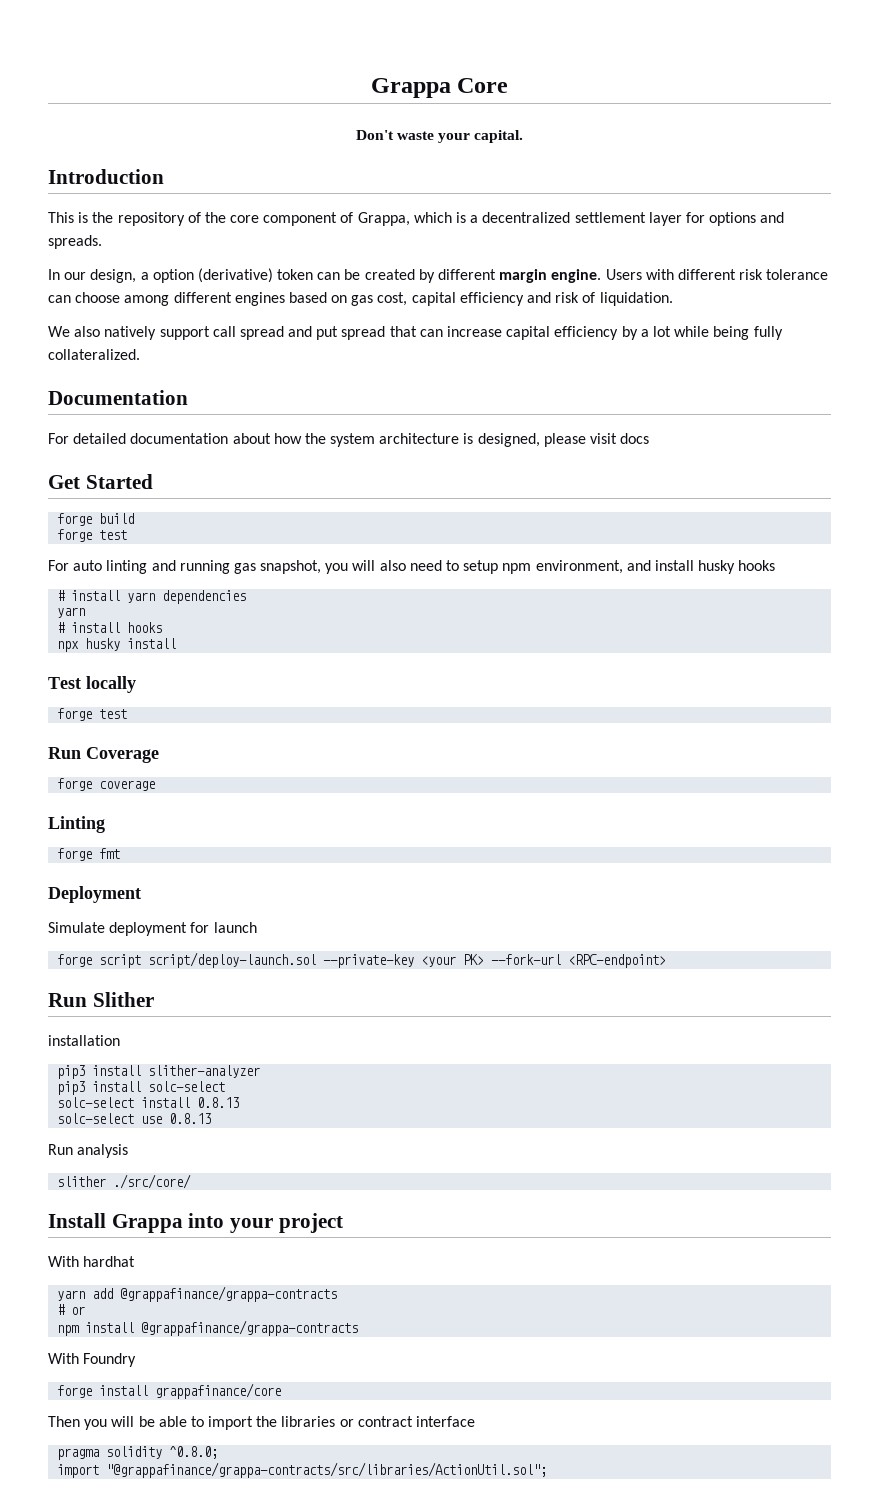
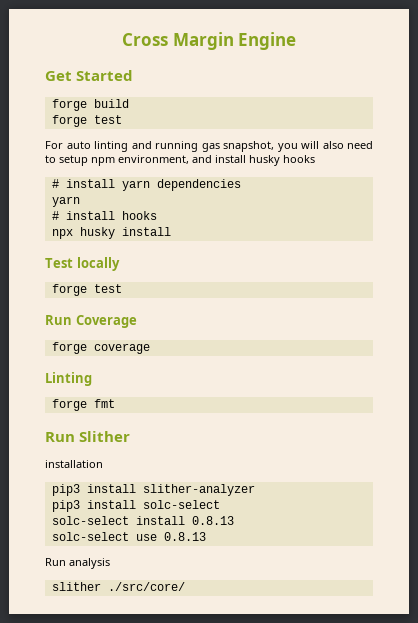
- Grappa Core
- Don't waste your capital.
- Introduction
- This is the repository of the core component of Grappa, which is a decentralized settlement layer for options and spreads.
- In our design, a option (derivative) token can be created by different margin engine. Users with different risk tolerance can choose among different engines based on gas cost, capital efficiency and risk of liquidation.
- We also natively support call spread and put spread that can increase capital efficiency by a lot while being fully collateralized.
- Documentation
- For detailed documentation about how the system architecture is designed, please visit docs
+ Cross Margin Engine
- Deployment
- Simulate deployment for launch
- forge script script/deploy-launch.sol --private-key <your PK> --fork-url <RPC-endpoint>
- Install Grappa into your project
- With hardhat
- yarn add @grappafinance/grappa-contracts
- # or
- npm install @grappafinance/grappa-contracts
- With Foundry
- forge install grappafinance/core
- Then you will be able to import the libraries or contract interface
- pragma solidity ^0.8.0;
- import "@grappafinance/grappa-contracts/src/libraries/ActionUtil.sol";

